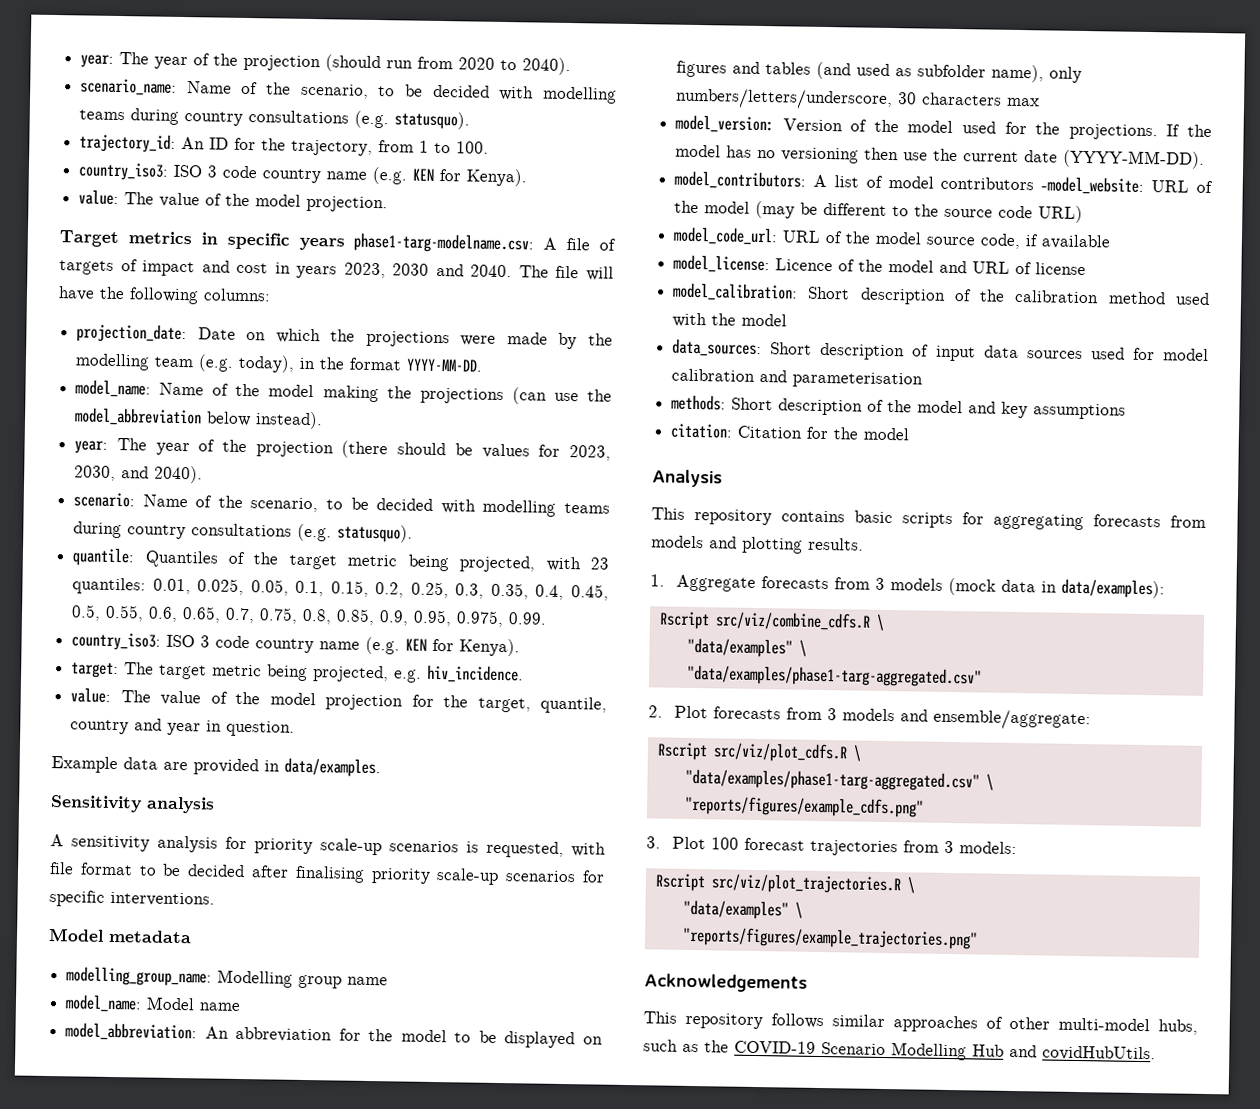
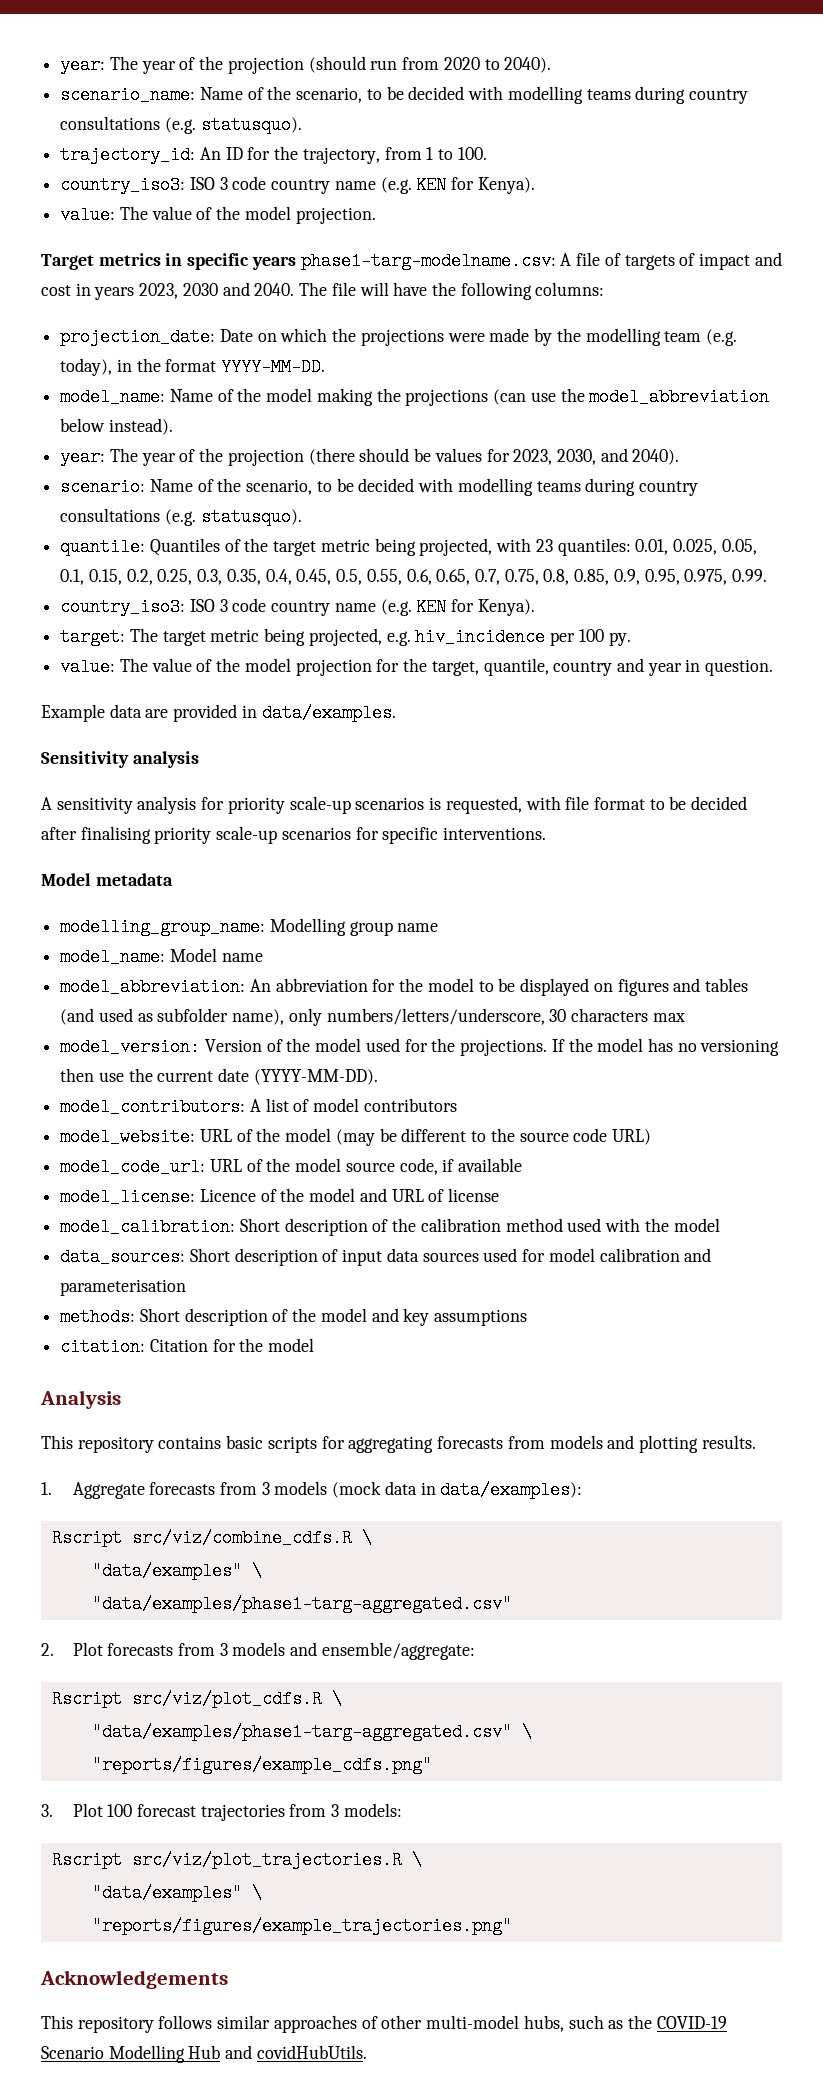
- target: The target metric being projected, e.g. hiv_incidence.
+ target: The target metric being projected, e.g. hiv_incidence per 100 py.
- model_contributors: A list of model contributors -model_website: URL of the model (may be different to the source code URL)
+ model_contributors: A list of model contributors
+ model_website: URL of the model (may be different to the source code URL)

